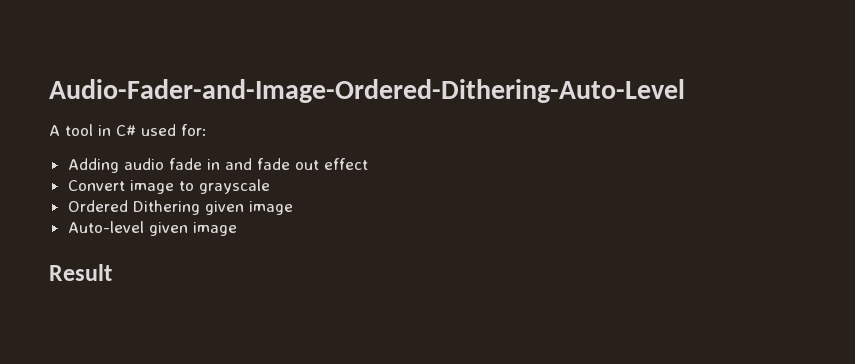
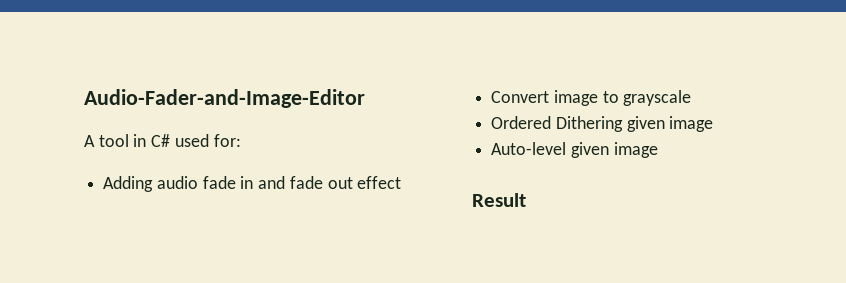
- Audio-Fader-and-Image-Ordered-Dithering-Auto-Level
+ Audio-Fader-and-Image-Editor

